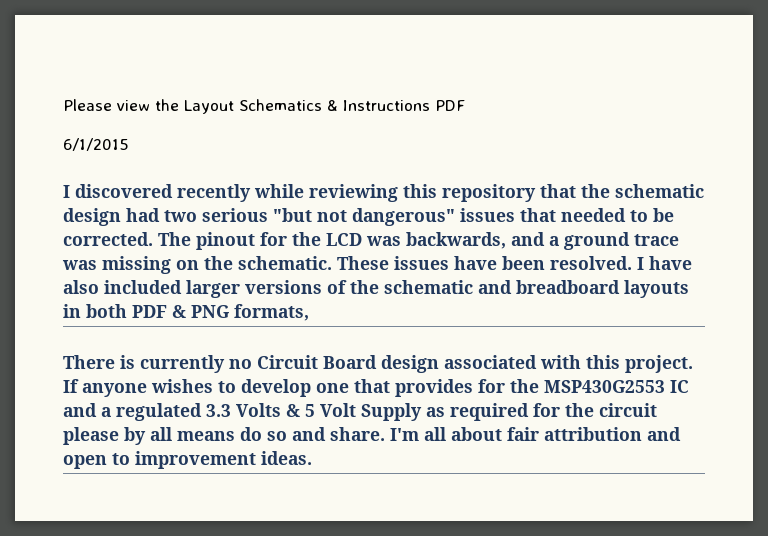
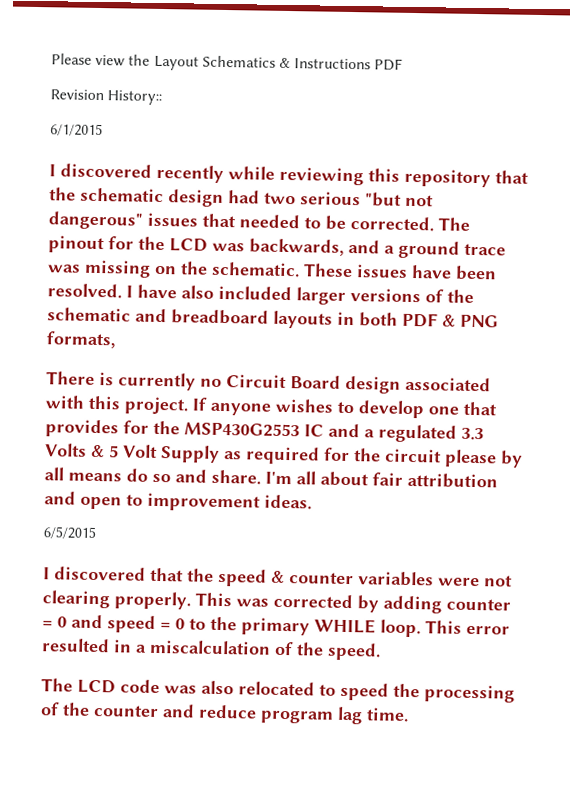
+ Revision History::
+ 6/5/2015
+ I discovered that the speed & counter variables were not clearing properly. This was corrected by adding counter = 0 and speed = 0 to the primary WHILE loop. This error resulted in a miscalculation of the speed.
+ The LCD code was also relocated to speed the processing of the counter and reduce program lag time.

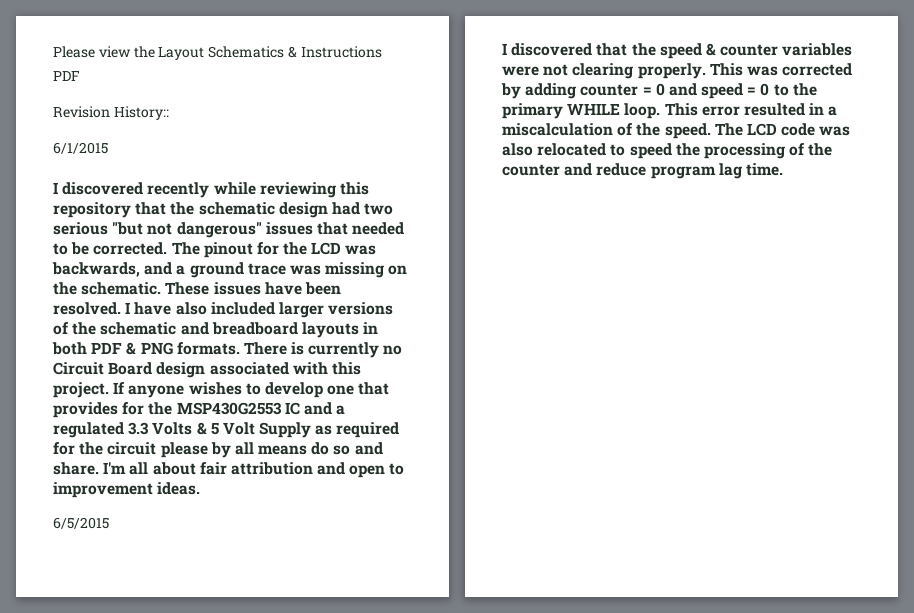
- I have also included larger versions of the schematic and breadboard layouts in both PDF & PNG formats,
- There is currently no Circuit Board design associated with this project.
+ I have also included larger versions of the schematic and breadboard layouts in both PDF & PNG formats. There is currently no Circuit Board design associated with this project.
- This error resulted in a miscalculation of the speed.
- The LCD code was also relocated to speed the processing of the counter and reduce program lag time.
+ This error resulted in a miscalculation of the speed. The LCD code was also relocated to speed the processing of the counter and reduce program lag time.

